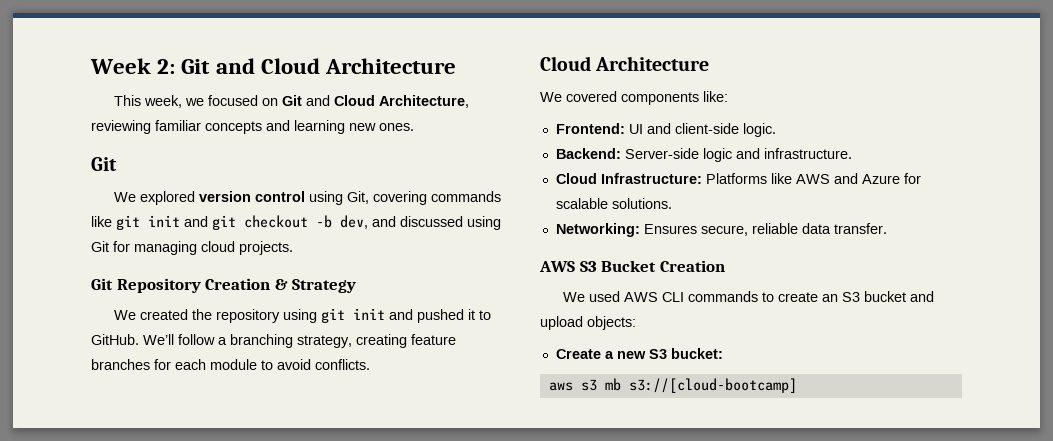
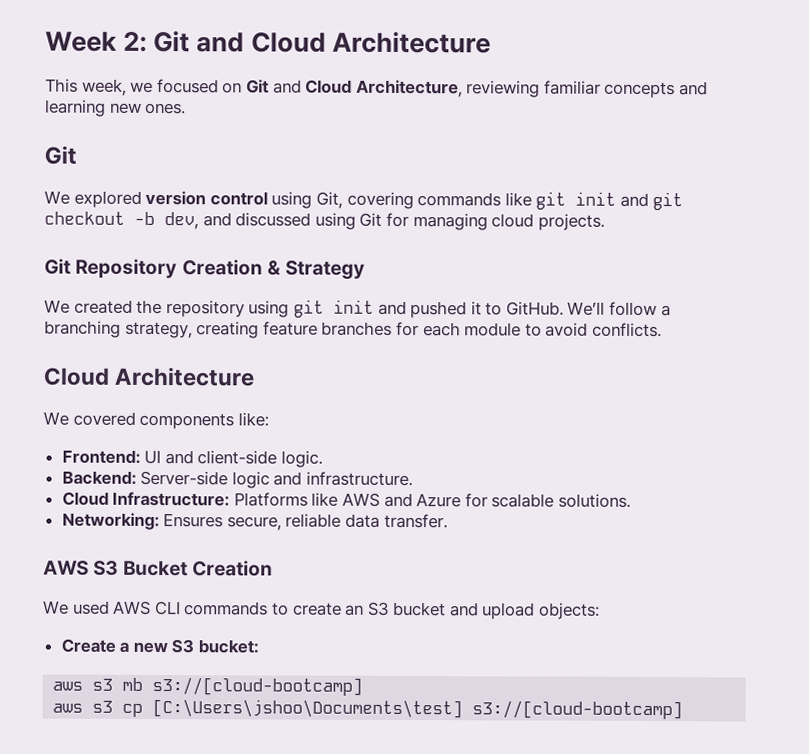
+ aws s3 cp [C:\Users\jshoo\Documents\test] s3://[cloud-bootcamp]

